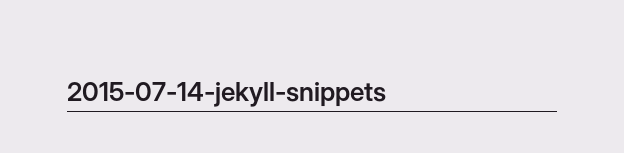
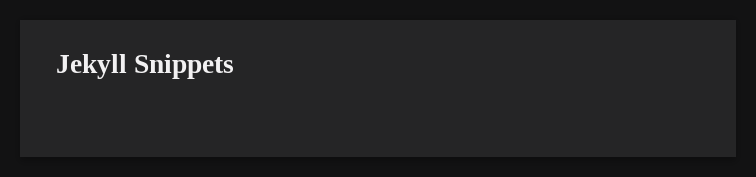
- 2015-07-14-jekyll-snippets
+ Jekyll Snippets

